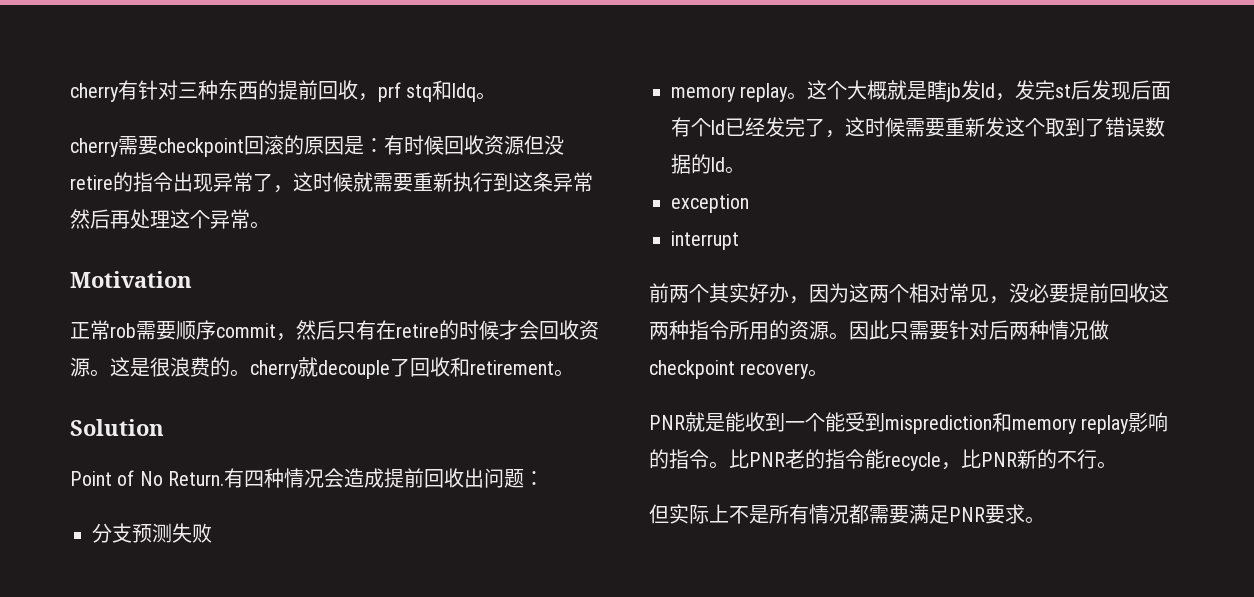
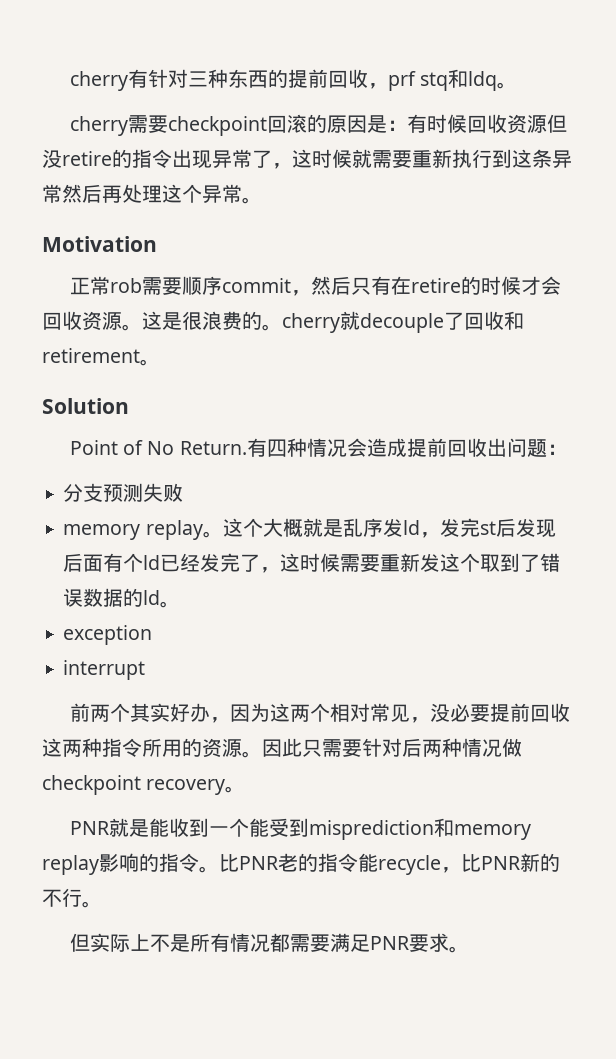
- 这个大概就是瞎jb发ld，发完st后发现后面有个ld已经发完了，这时候需要重新发这个取到了错误数据的ld。
+ 这个大概就是乱序发ld，发完st后发现后面有个ld已经发完了，这时候需要重新发这个取到了错误数据的ld。

